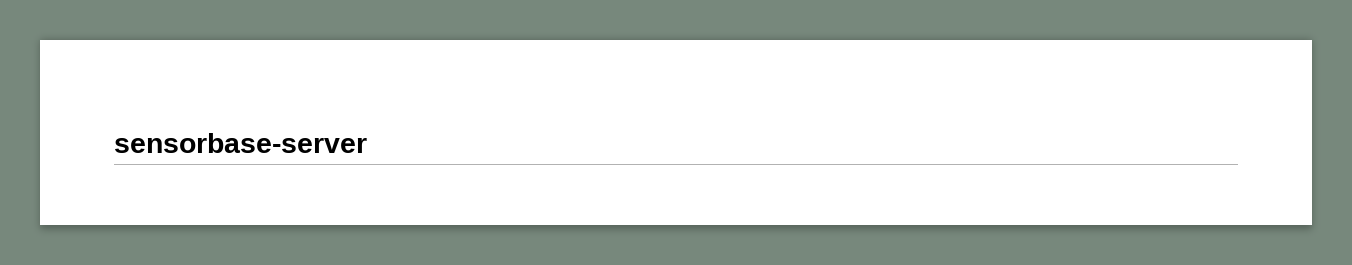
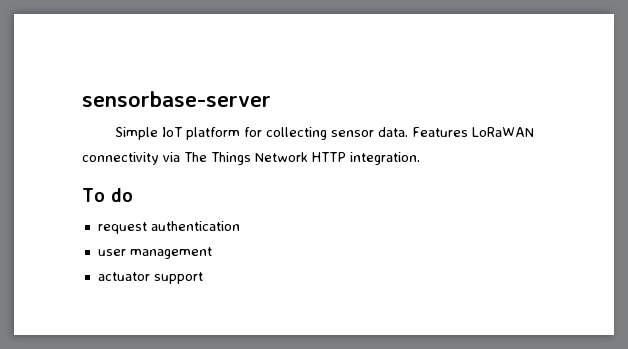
+ Simple IoT platform for collecting sensor data. Features LoRaWAN connectivity via The Things Network HTTP integration.
+ To do
+ request authentication
+ user management
+ actuator support

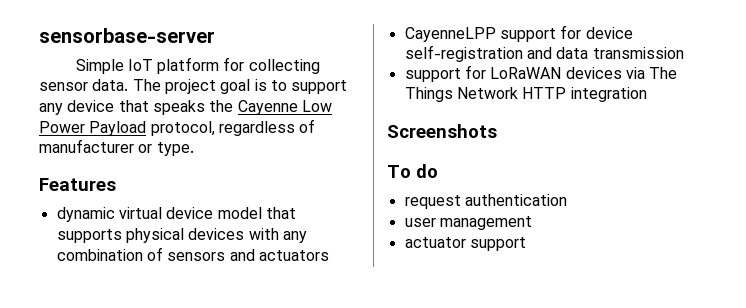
- Features LoRaWAN connectivity via The Things Network HTTP integration.
+ The project goal is to support any device that speaks the Cayenne Low Power Payload protocol, regardless of manufacturer or type.
+ Features
+ dynamic virtual device model that supports physical devices with any combination of sensors and actuators
+ CayenneLPP support for device self-registration and data transmission
+ support for LoRaWAN devices via The Things Network HTTP integration
+ Screenshots

